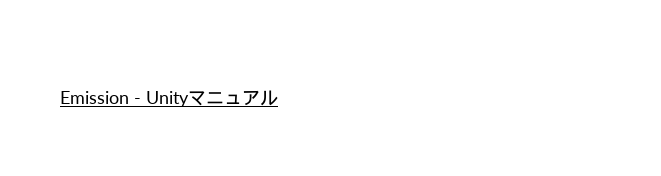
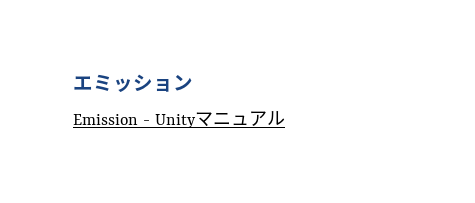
+ エミッション

